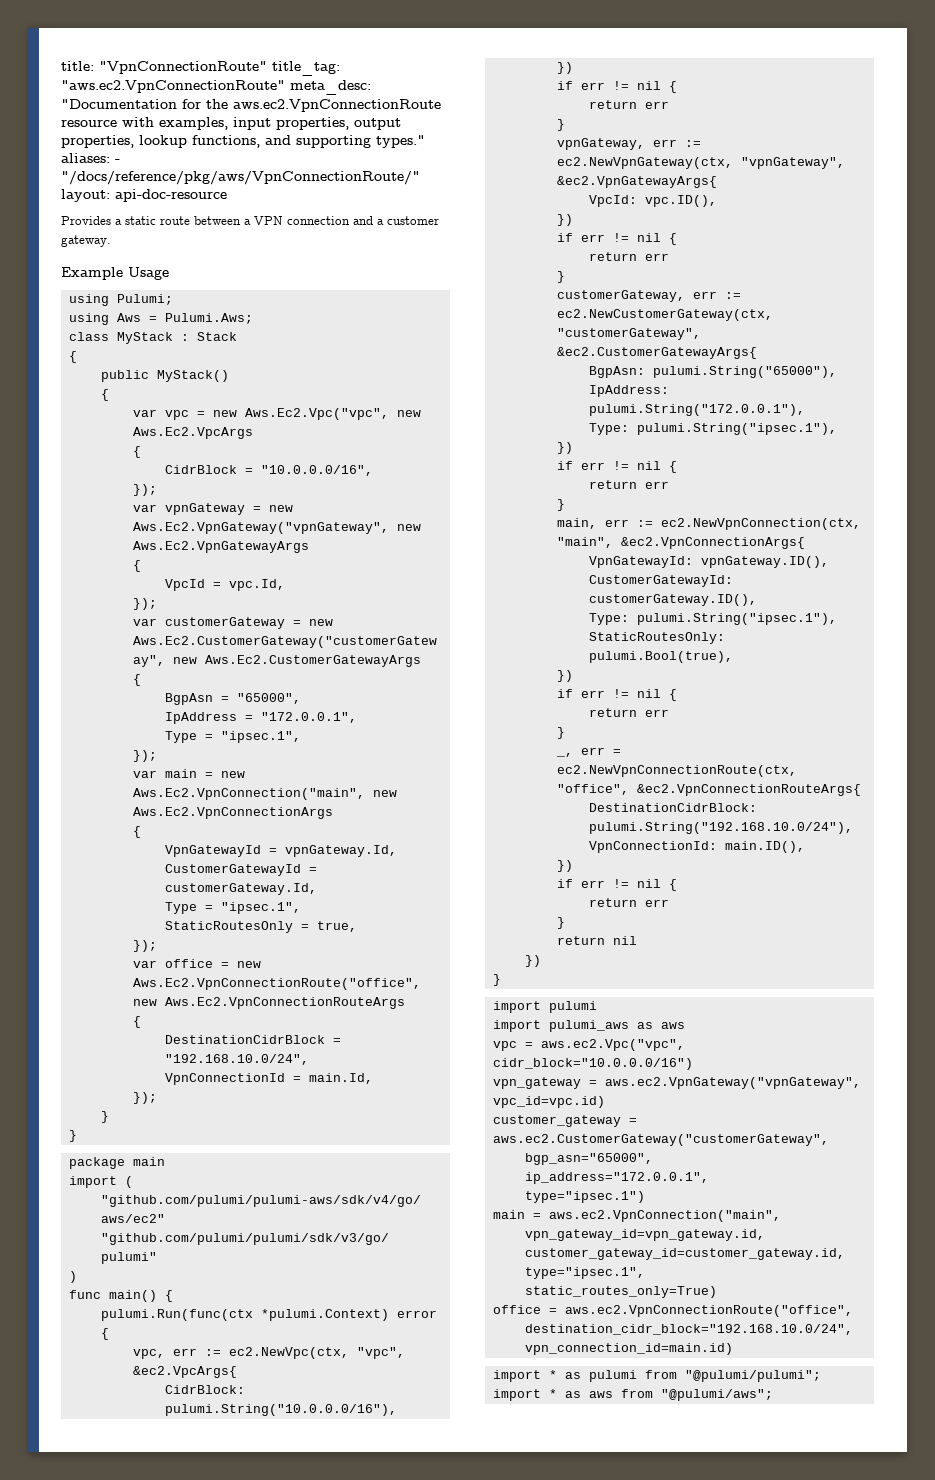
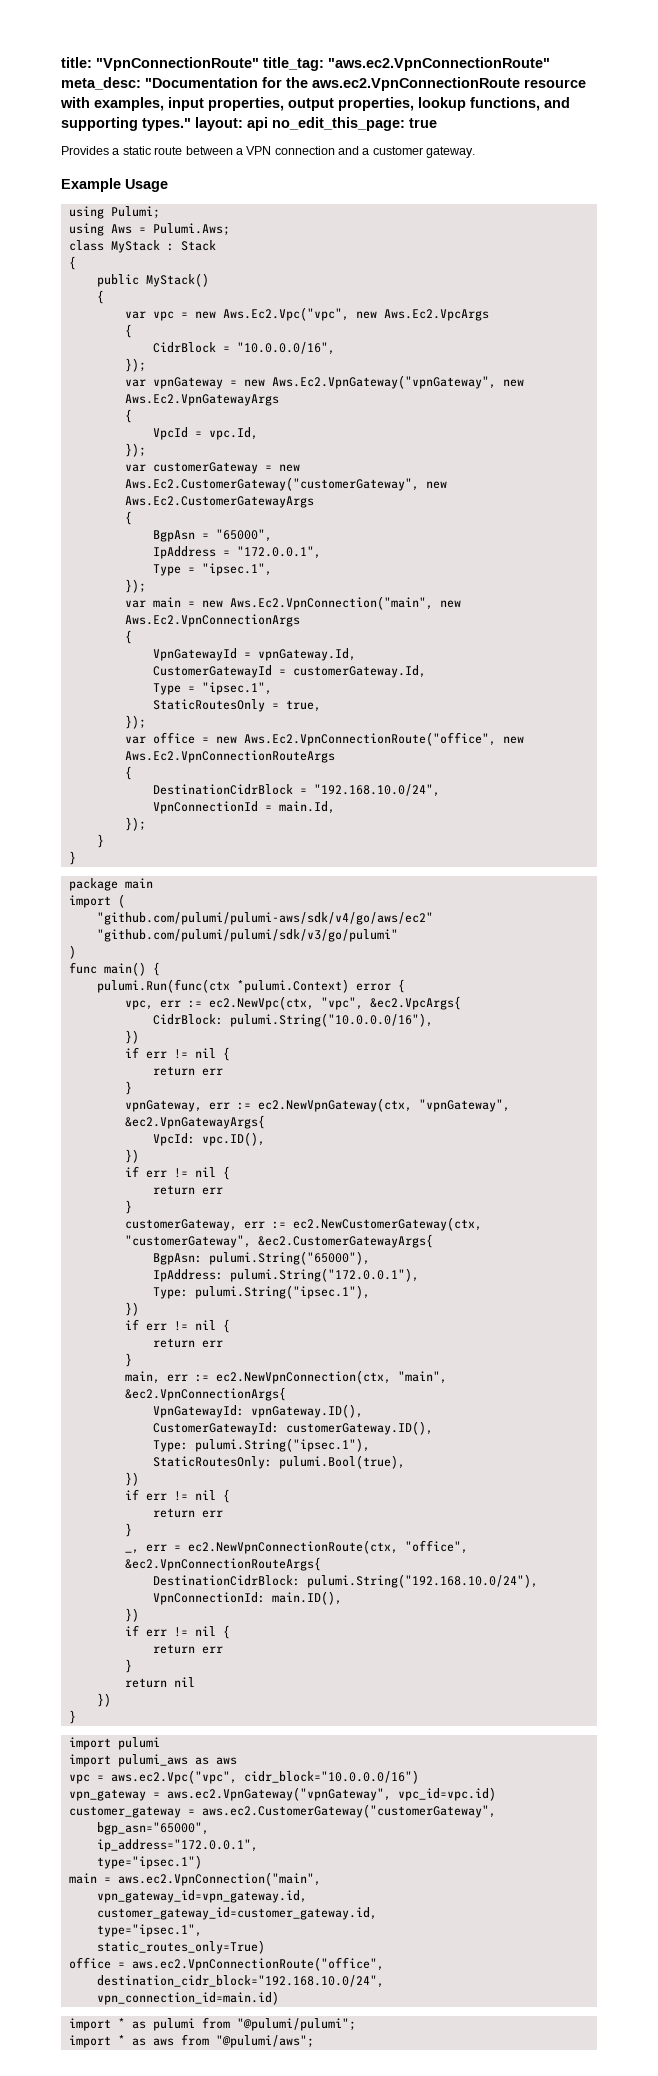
- title: "VpnConnectionRoute" title_tag: "aws.ec2.VpnConnectionRoute" meta_desc: "Documentation for the aws.ec2.VpnConnectionRoute resource with examples, input properties, output properties, lookup functions, and supporting types." aliases: - "/docs/reference/pkg/aws/VpnConnectionRoute/" layout: api-doc-resource
+ title: "VpnConnectionRoute" title_tag: "aws.ec2.VpnConnectionRoute" meta_desc: "Documentation for the aws.ec2.VpnConnectionRoute resource with examples, input properties, output properties, lookup functions, and supporting types." layout: api no_edit_this_page: true

